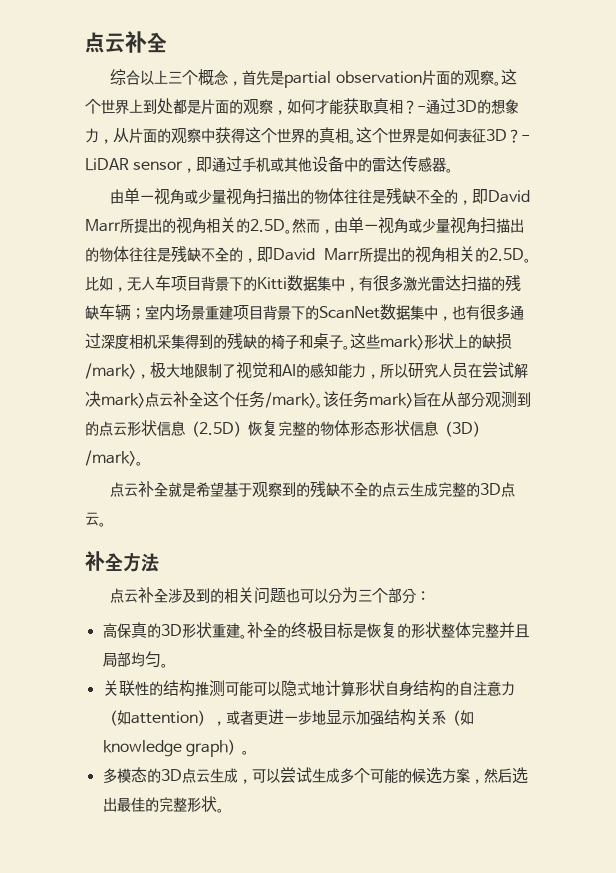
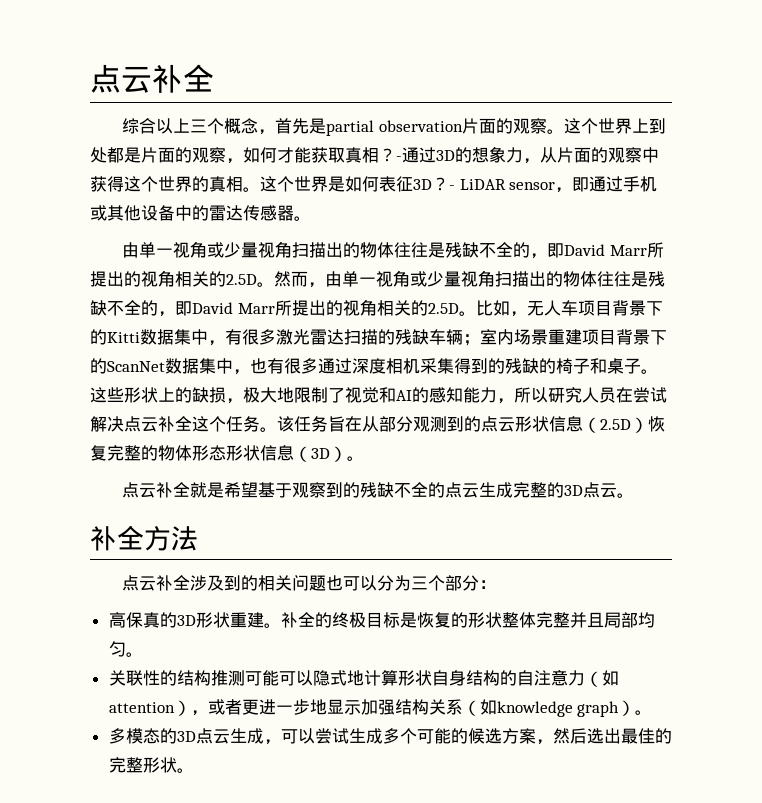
- 这些mark>形状上的缺损/mark>，极大地限制了视觉和AI的感知能力，所以研究人员在尝试解决mark>点云补全这个任务/mark>。
+ 这些形状上的缺损，极大地限制了视觉和AI的感知能力，所以研究人员在尝试解决点云补全这个任务。
- 该任务mark>旨在从部分观测到的点云形状信息（2.5D）恢复完整的物体形态形状信息（3D）/mark>。
+ 该任务旨在从部分观测到的点云形状信息（2.5D）恢复完整的物体形态形状信息（3D）。

